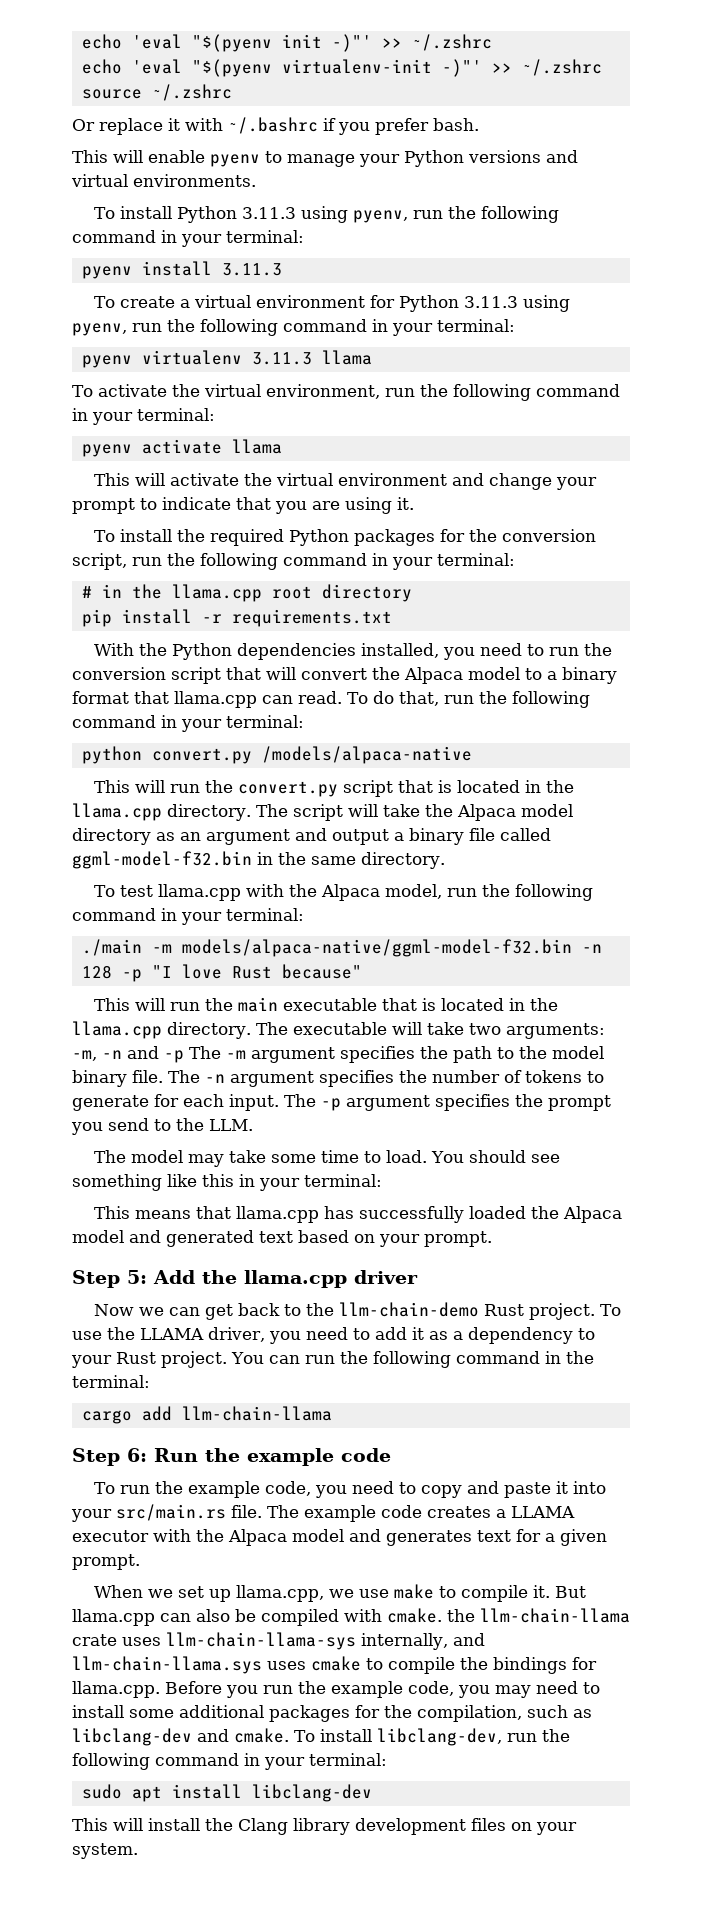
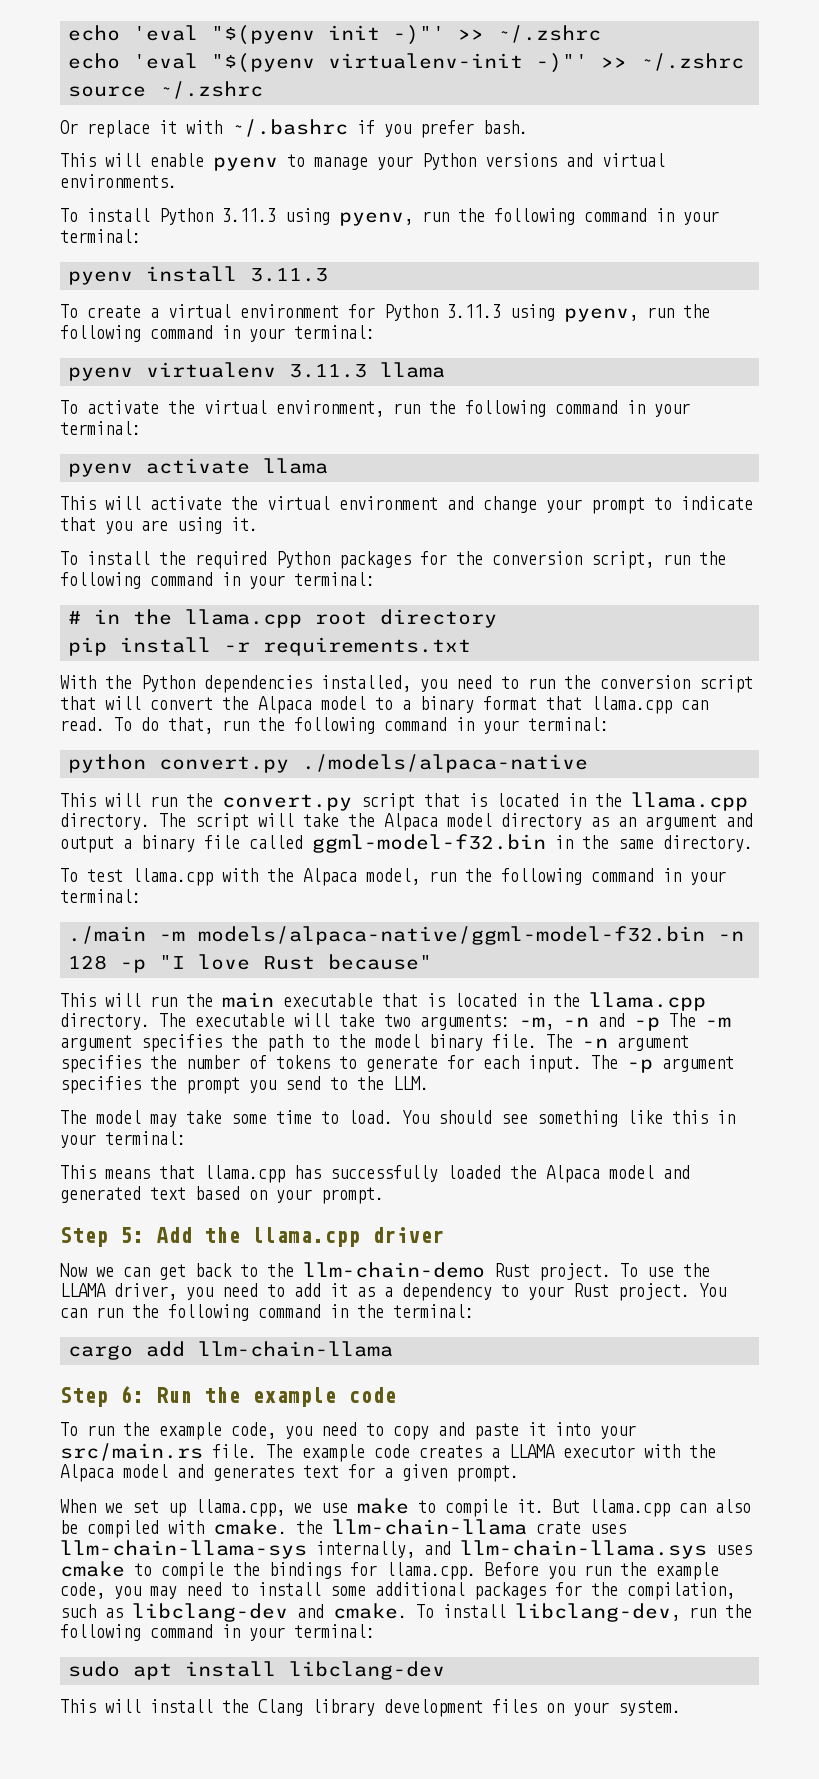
- python convert.py /models/alpaca-native
+ python convert.py ./models/alpaca-native

